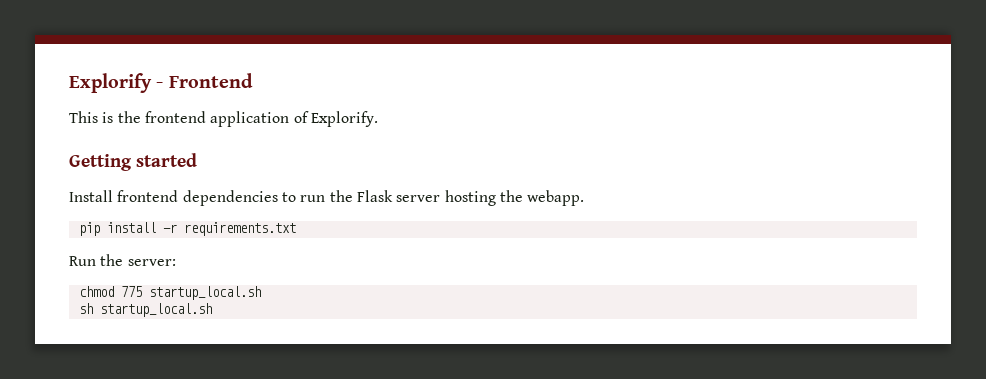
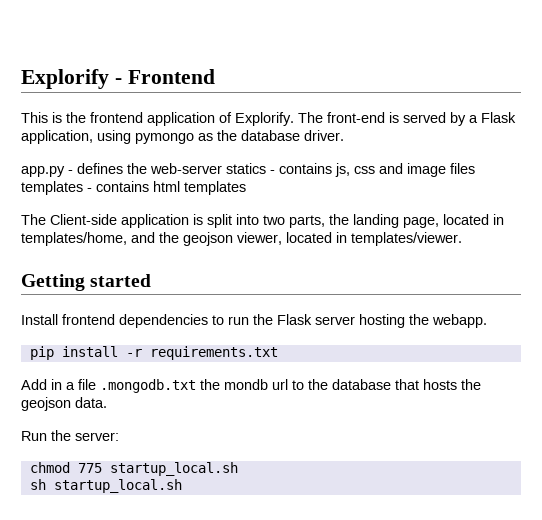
+ The front-end is served by a Flask application, using pymongo as the database driver.
+ app.py - defines the web-server statics - contains js, css and image files templates - contains html templates
+ The Client-side application is split into two parts, the landing page, located in templates/home, and the geojson viewer, located in templates/viewer.
+ Add in a file .mongodb.txt the mondb url to the database that hosts the geojson data.

